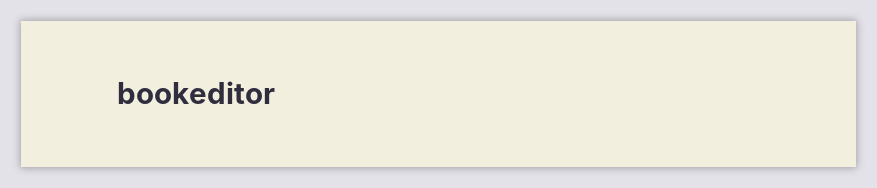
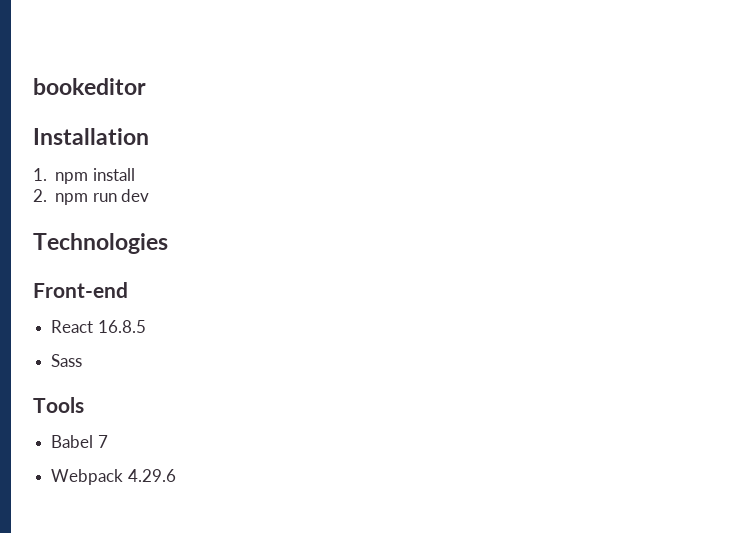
+ Installation
+ 1. npm install
+ 2. npm run dev
+ Technologies
+ Front-end
+ React 16.8.5
+ Sass
+ Tools
+ Babel 7
+ Webpack 4.29.6

